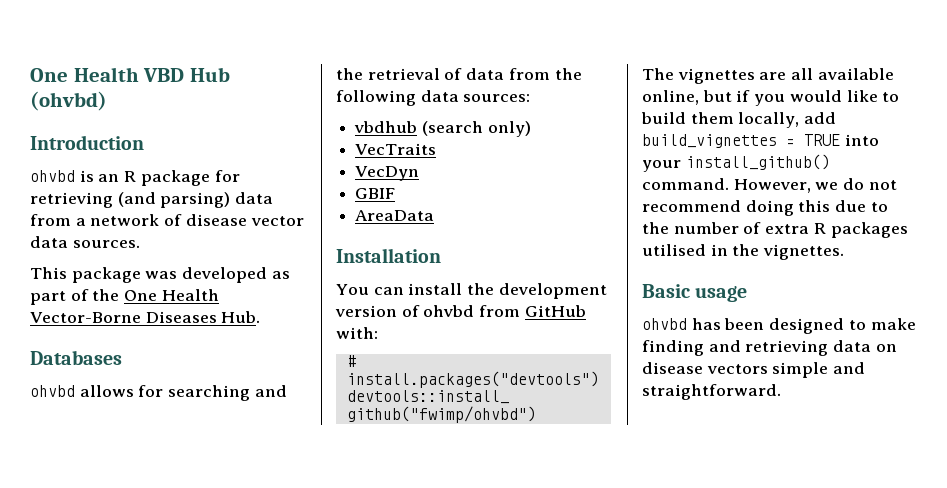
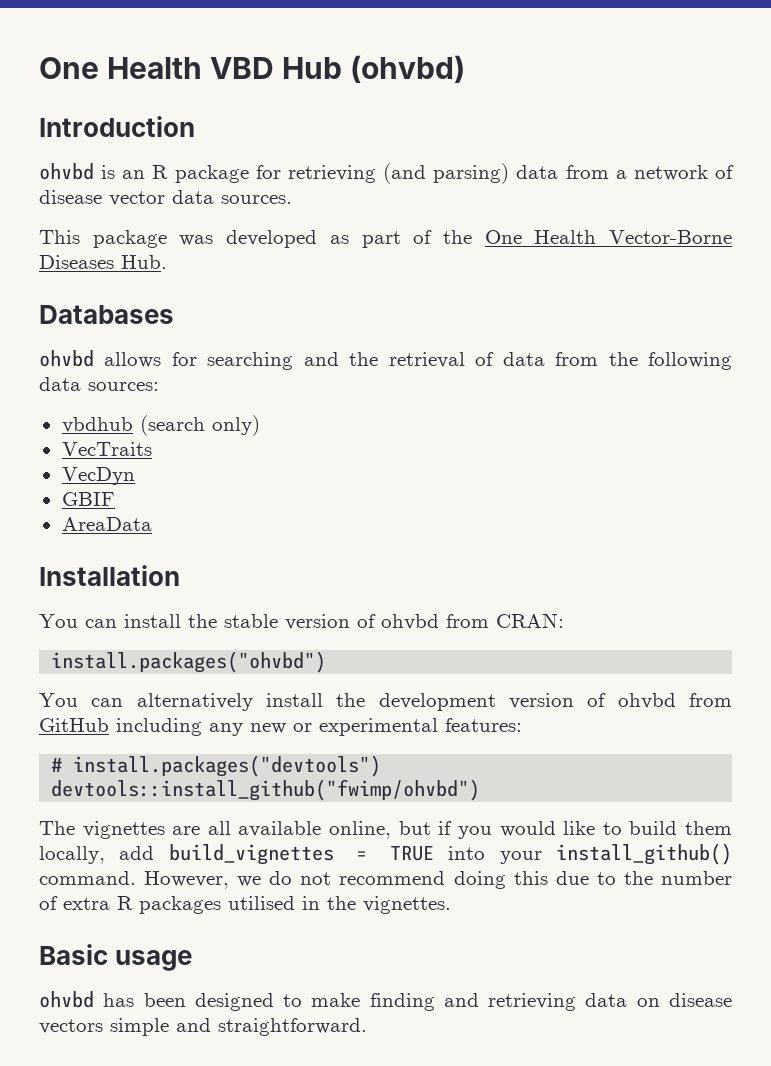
- You can install the development version of ohvbd from GitHub with:
+ You can install the stable version of ohvbd from CRAN:
+ install.packages("ohvbd")
+ You can alternatively install the development version of ohvbd from GitHub including any new or experimental features:

